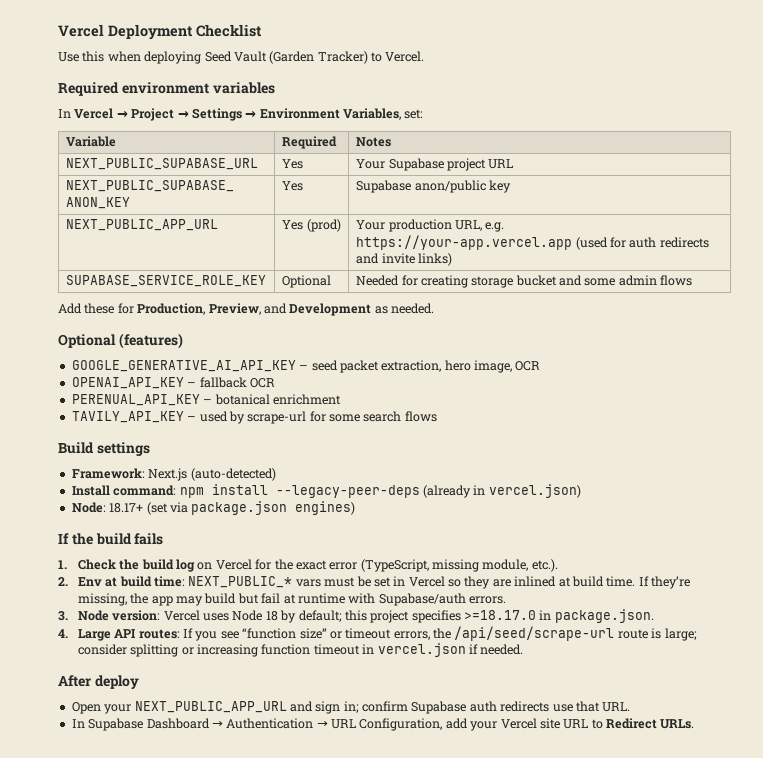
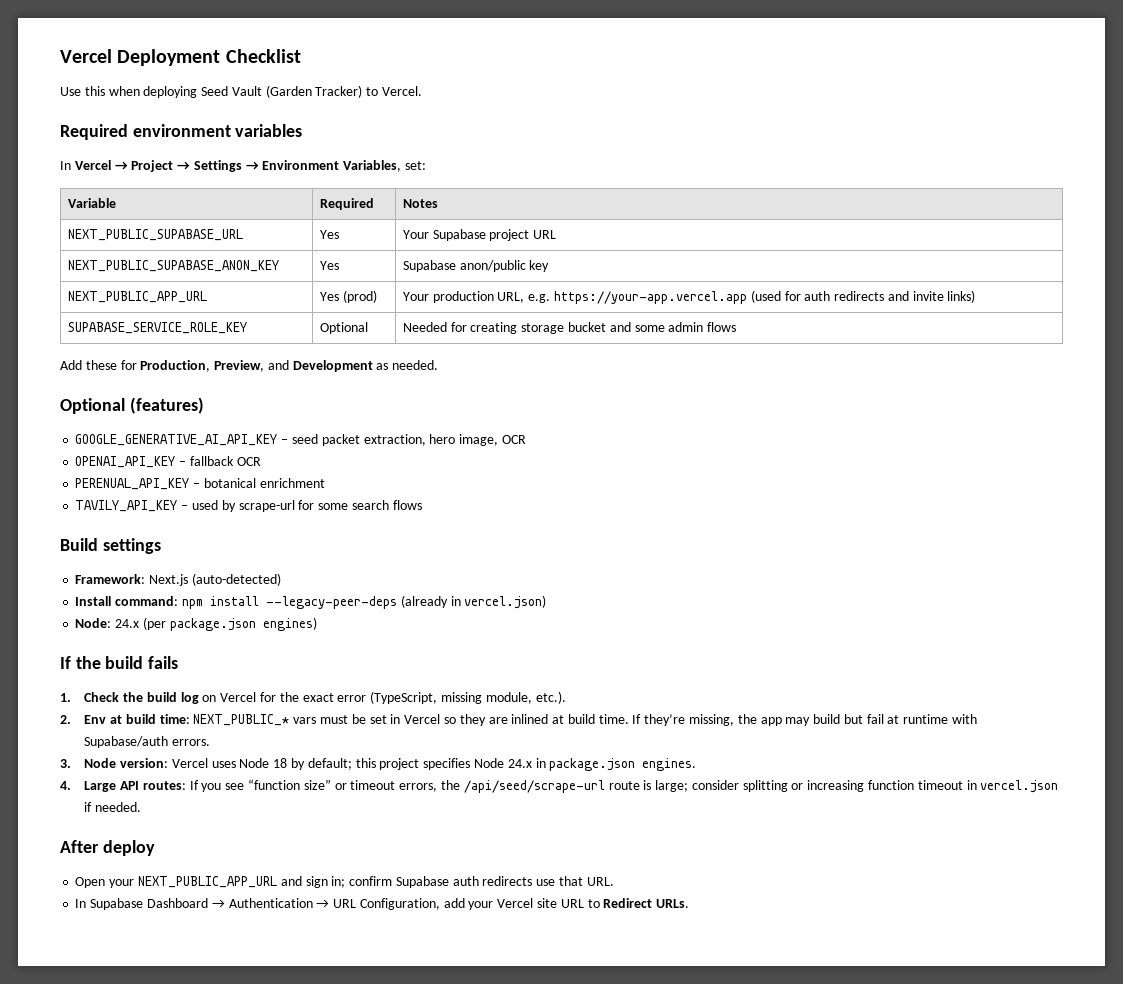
- Node: 18.17+ (set via package.json engines)
+ Node: 24.x (per package.json engines)
- 3. Node version: Vercel uses Node 18 by default; this project specifies >=18.17.0 in package.json.
+ 3. Node version: Vercel uses Node 18 by default; this project specifies Node 24.x in package.json engines.

